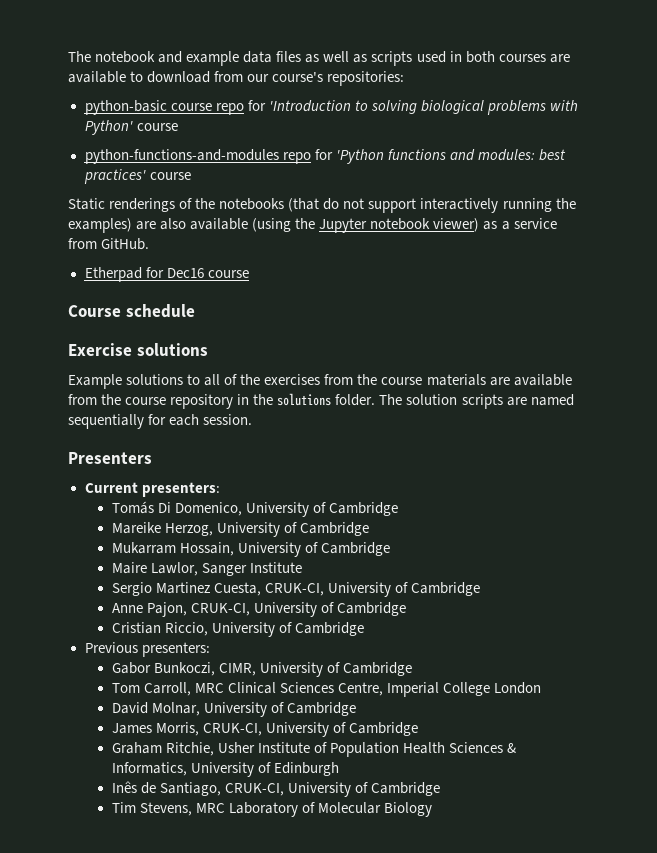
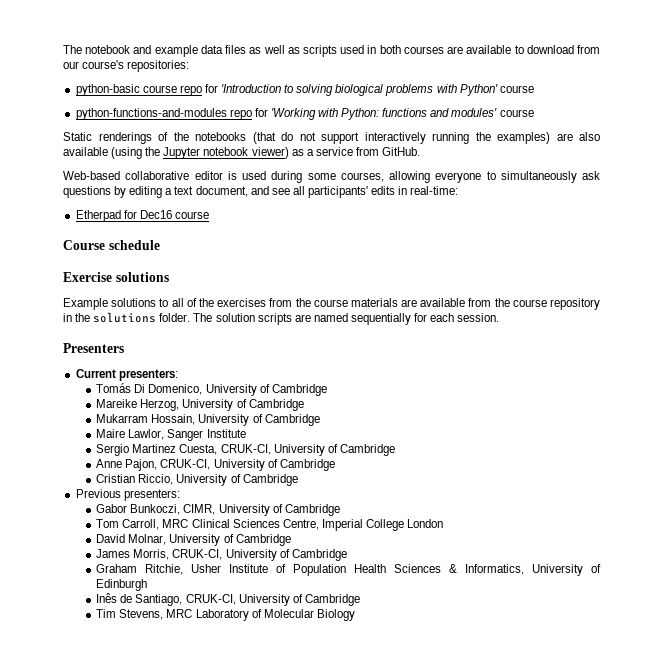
- python-functions-and-modules repo for 'Python functions and modules: best practices' course
+ python-functions-and-modules repo for 'Working with Python: functions and modules' course
+ Web-based collaborative editor is used during some courses, allowing everyone to simultaneously ask questions by editing a text document, and see all participants' edits in real-time:

